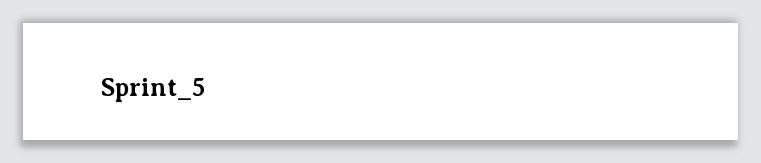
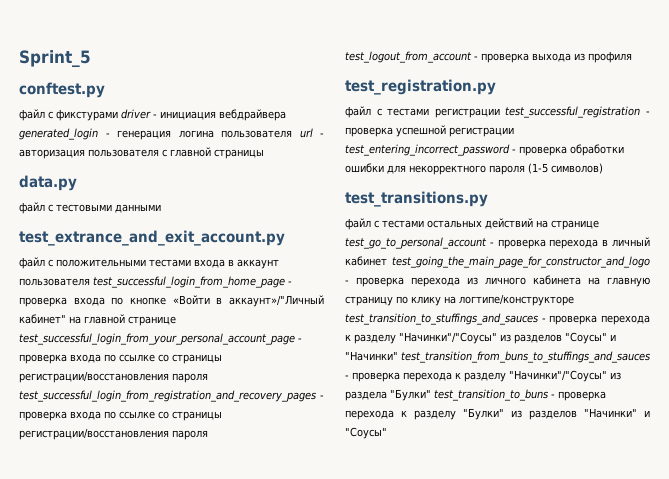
+ conftest.py
+ файл с фикстурами driver - инициация вебдрайвера generated_login - генерация логина пользователя url - авторизация пользователя с главной страницы
+ data.py
+ файл с тестовыми данными
+ test_extrance_and_exit_account.py
+ файл с положительными тестами входа в аккаунт пользователя test_successful_login_from_home_page - проверка входа по кнопке «Войти в аккаунт»/"Личный кабинет" на главной странице test_successful_login_from_your_personal_account_page - проверка входа по ссылке со страницы регистрации/восстановления пароля test_successful_login_from_registration_and_recovery_pages - проверка входа по ссылке со страницы регистрации/восстановления пароля test_logout_from_account - проверка выхода из профиля
+ test_registration.py
+ файл с тестами регистрации test_successful_registration - проверка успешной регистрации test_entering_incorrect_password - проверка обработки ошибки для некорректного пароля (1-5 символов)
+ test_transitions.py
+ файл с тестами остальных действий на странице test_go_to_personal_account - проверка перехода в личный кабинет test_going_the_main_page_for_constructor_and_logo - проверка перехода из личного кабинета на главную страницу по клику на логтипе/конструкторе test_transition_to_stuffings_and_sauces - проверка перехода к разделу "Начинки"/"Соусы" из разделов "Соусы" и "Начинки" test_transition_from_buns_to_stuffings_and_sauces - проверка перехода к разделу "Начинки"/"Соусы" из раздела "Булки" test_transition_to_buns - проверка перехода к разделу "Булки" из разделов "Начинки" и "Соусы"

